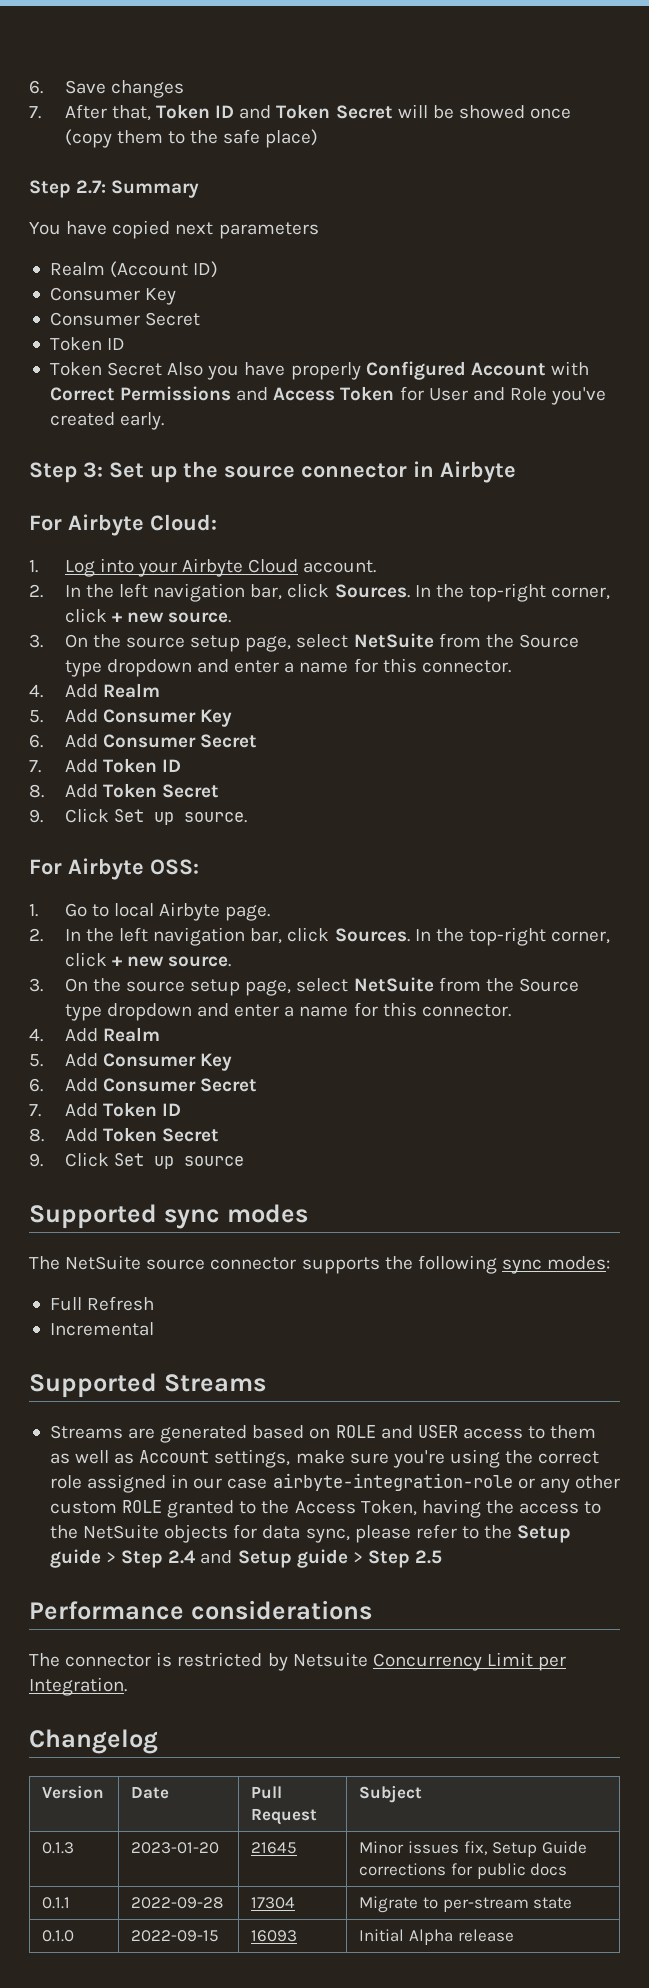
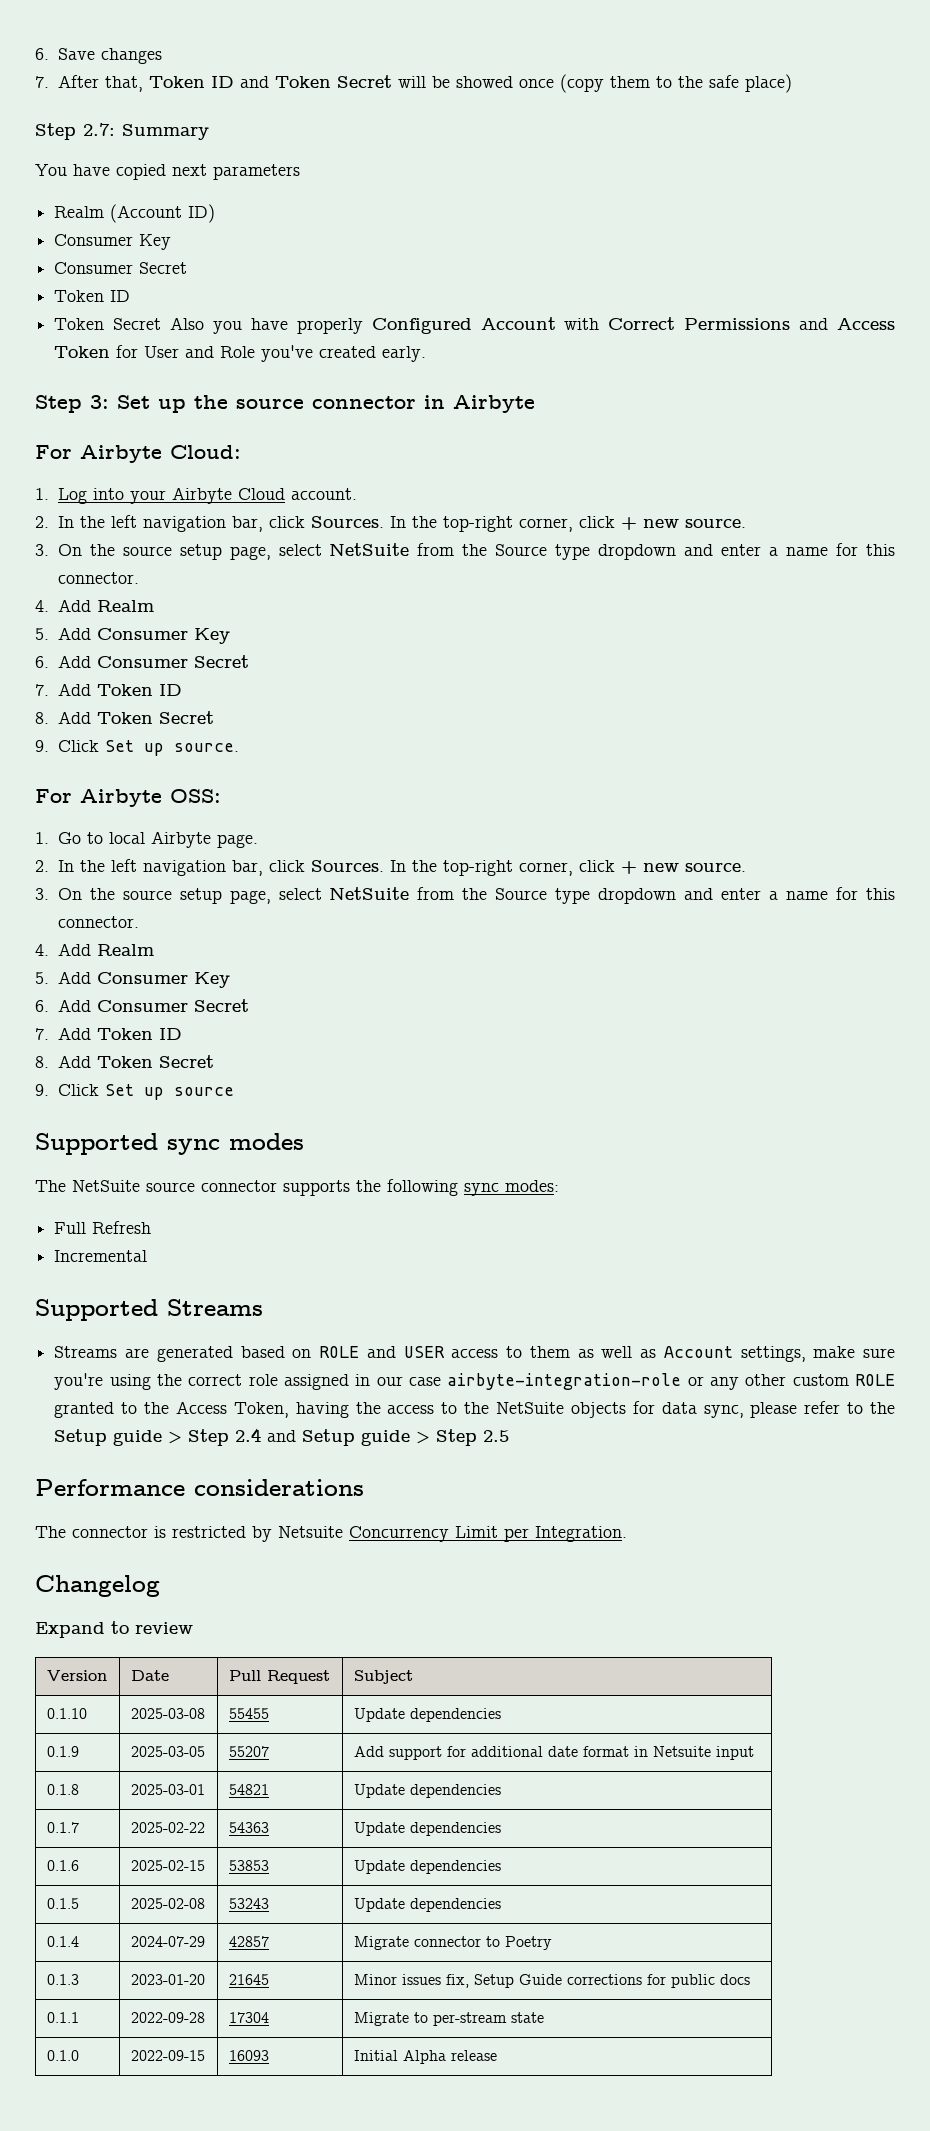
+ Expand to review
+ 0.1.10 | 2025-03-08 | 55455 | Update dependencies
+ 0.1.9 | 2025-03-05 | 55207 | Add support for additional date format in Netsuite input
+ 0.1.8 | 2025-03-01 | 54821 | Update dependencies
+ 0.1.7 | 2025-02-22 | 54363 | Update dependencies
+ 0.1.6 | 2025-02-15 | 53853 | Update dependencies
+ 0.1.5 | 2025-02-08 | 53243 | Update dependencies
+ 0.1.4 | 2024-07-29 | 42857 | Migrate connector to Poetry

